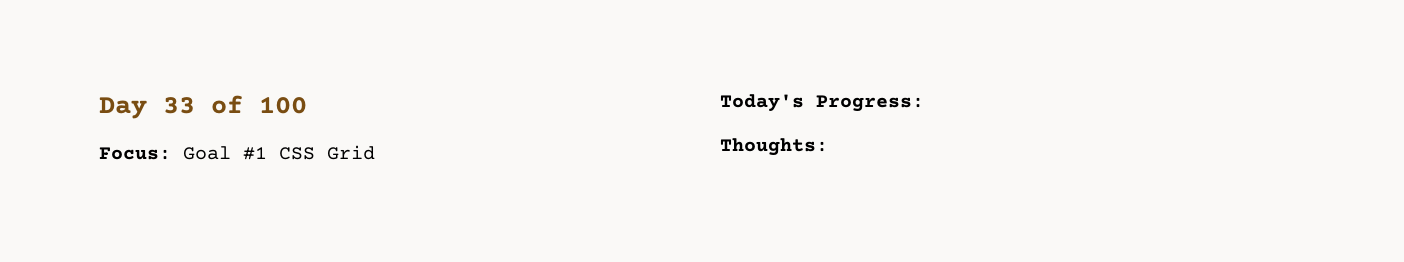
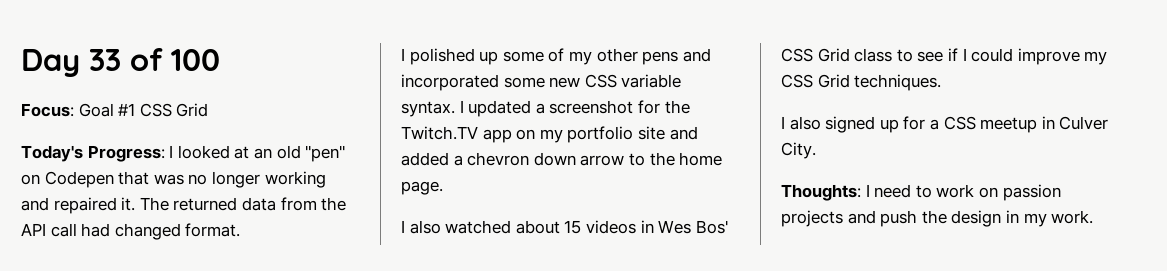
- Today's Progress:
- Thoughts:
+ Today's Progress: I looked at an old "pen" on Codepen that was no longer working and repaired it. The returned data from the API call had changed format.
+ I polished up some of my other pens and incorporated some new CSS variable syntax. I updated a screenshot for the Twitch.TV app on my portfolio site and added a chevron down arrow to the home page.
+ I also watched about 15 videos in Wes Bos' CSS Grid class to see if I could improve my CSS Grid techniques.
+ I also signed up for a CSS meetup in Culver City.
+ Thoughts: I need to work on passion projects and push the design in my work.

